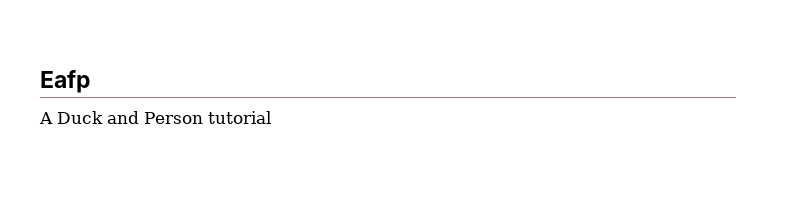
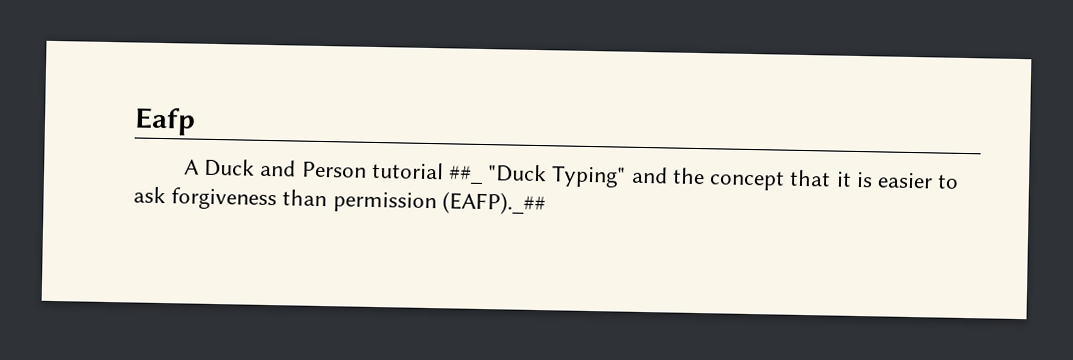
- A Duck and Person tutorial
+ A Duck and Person tutorial ##_ "Duck Typing" and the concept that it is easier to ask forgiveness than permission (EAFP)._##

